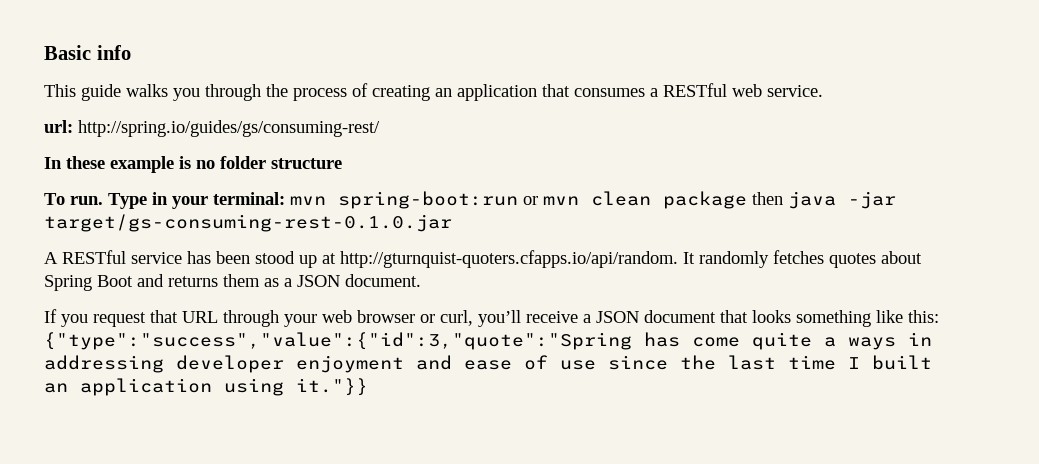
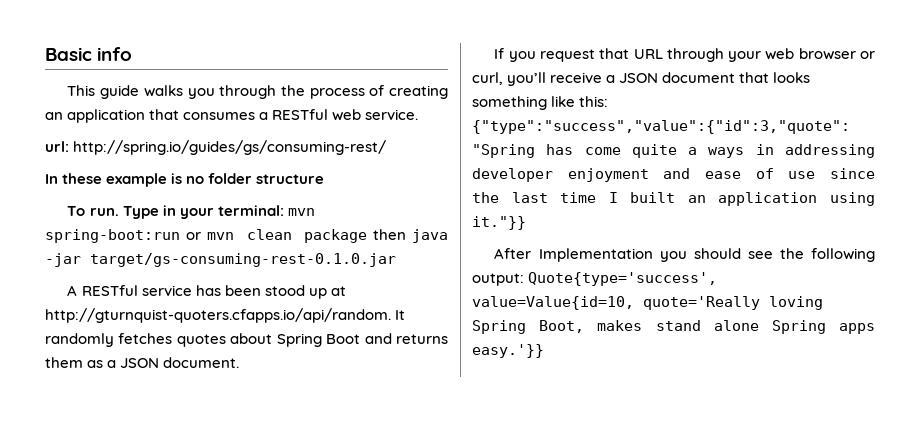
+ After Implementation you should see the following output: Quote{type='success', value=Value{id=10, quote='Really loving Spring Boot, makes stand alone Spring apps easy.'}}

